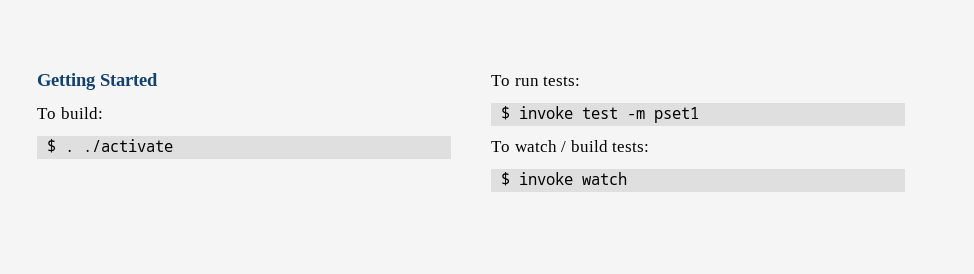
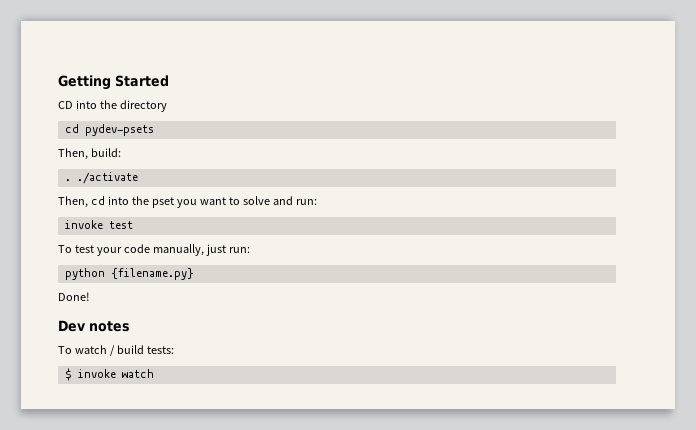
- To build:
+ CD into the directory
+ cd pydev-psets
+ Then, build:
- $ . ./activate
+ . ./activate
- To run tests:
- $ invoke test -m pset1
+ Then, cd into the pset you want to solve and run:
+ invoke test
+ To test your code manually, just run:
+ python {filename.py}
+ Done!
+ Dev notes

